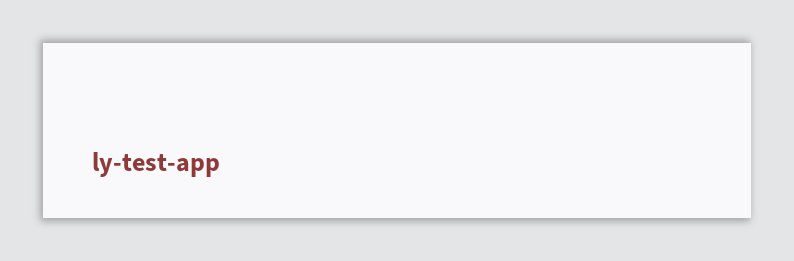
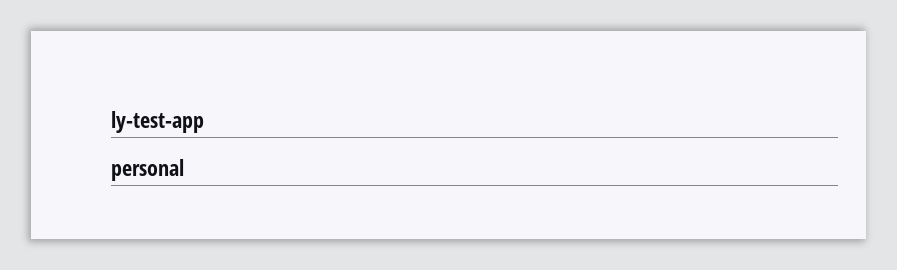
+ personal

